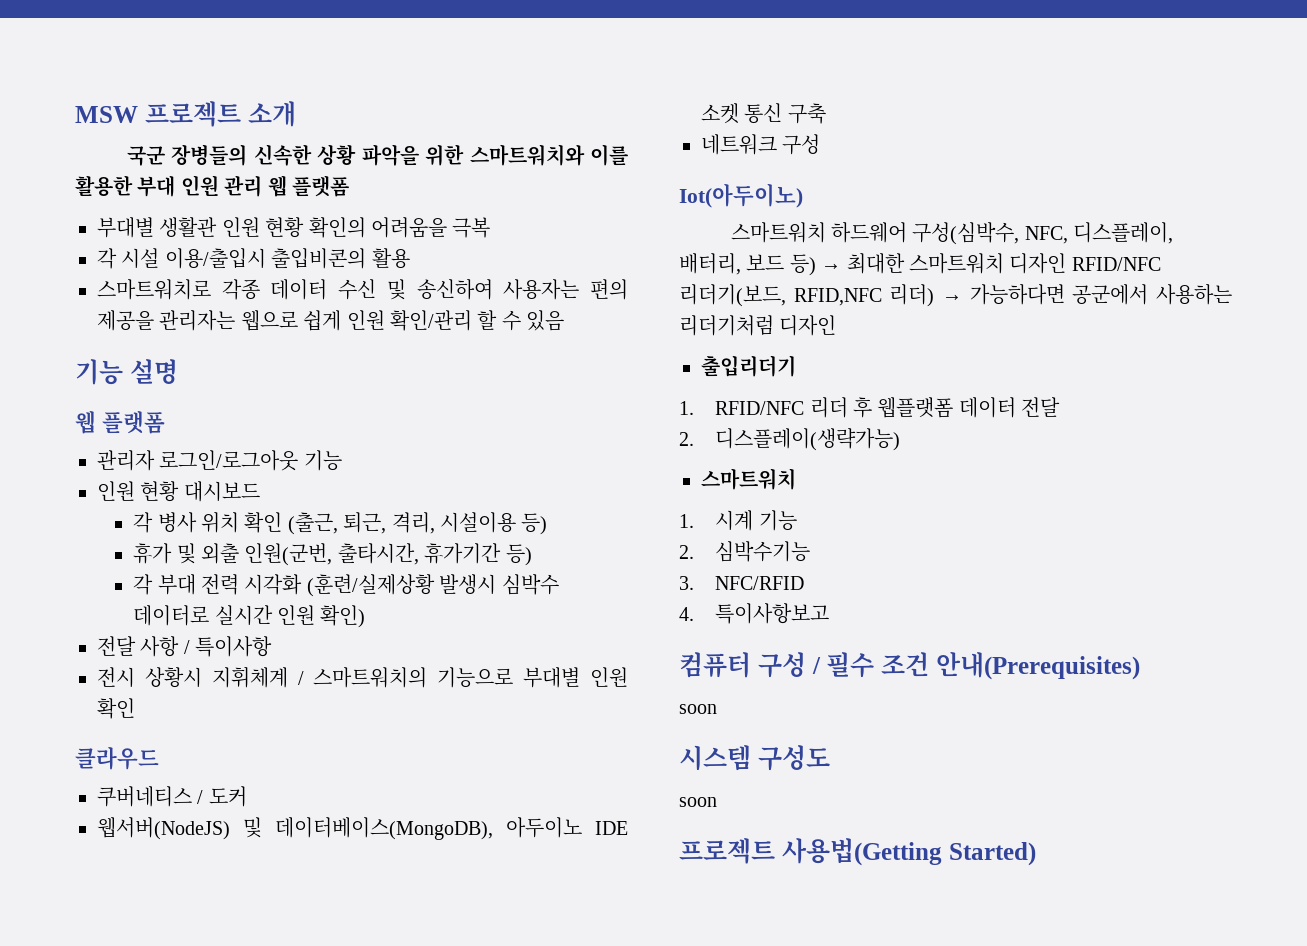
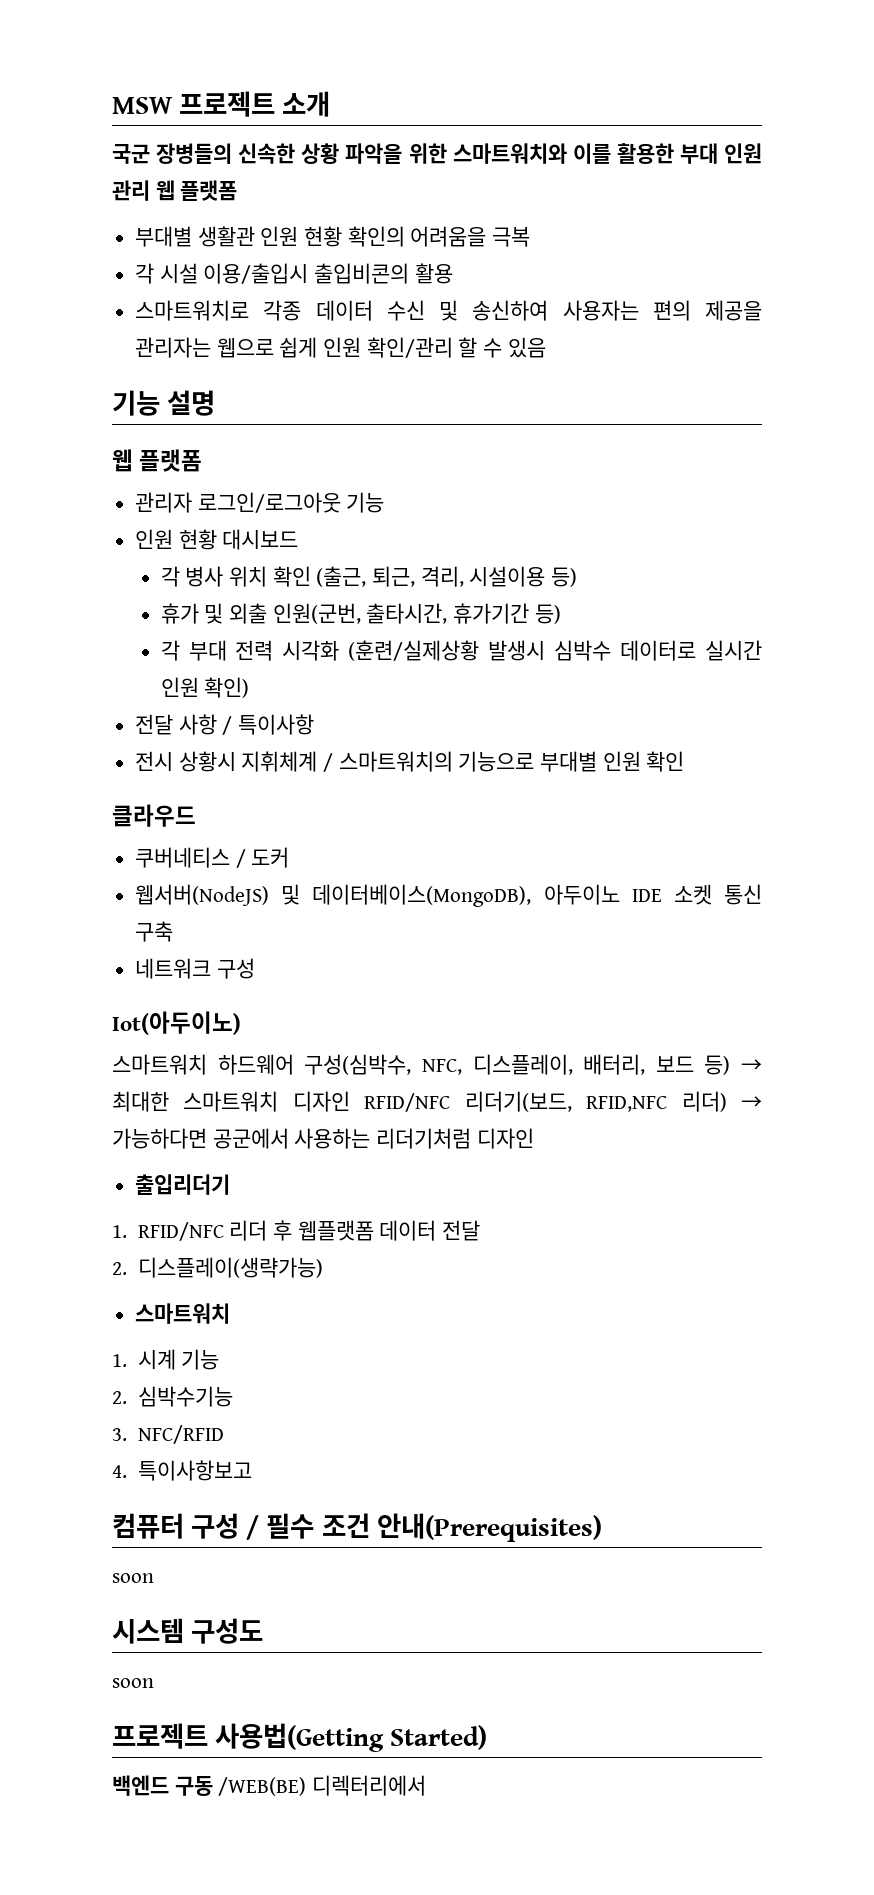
+ 백엔드 구동 /WEB(BE) 디렉터리에서

